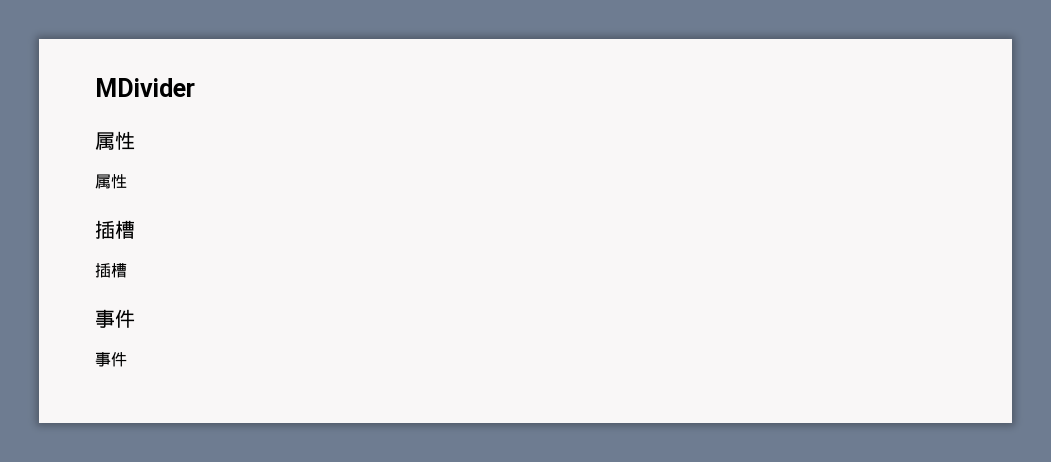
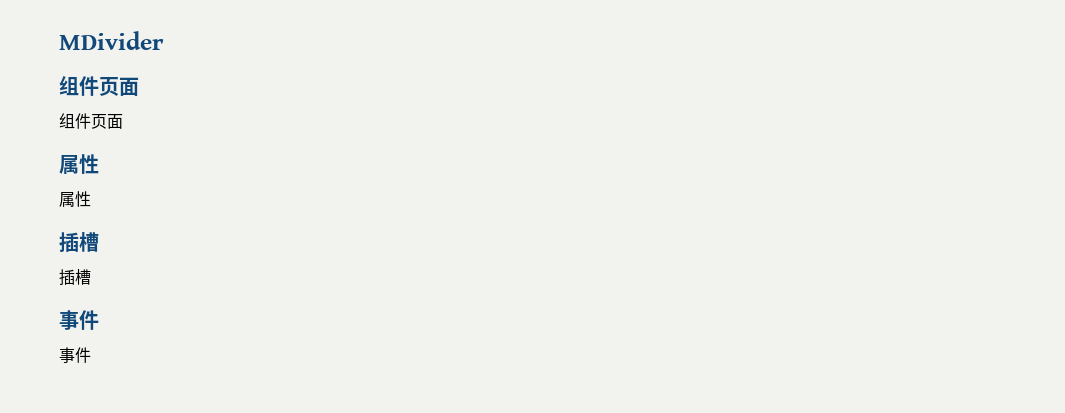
  MDivider
+ 组件页面
+ 组件页面

